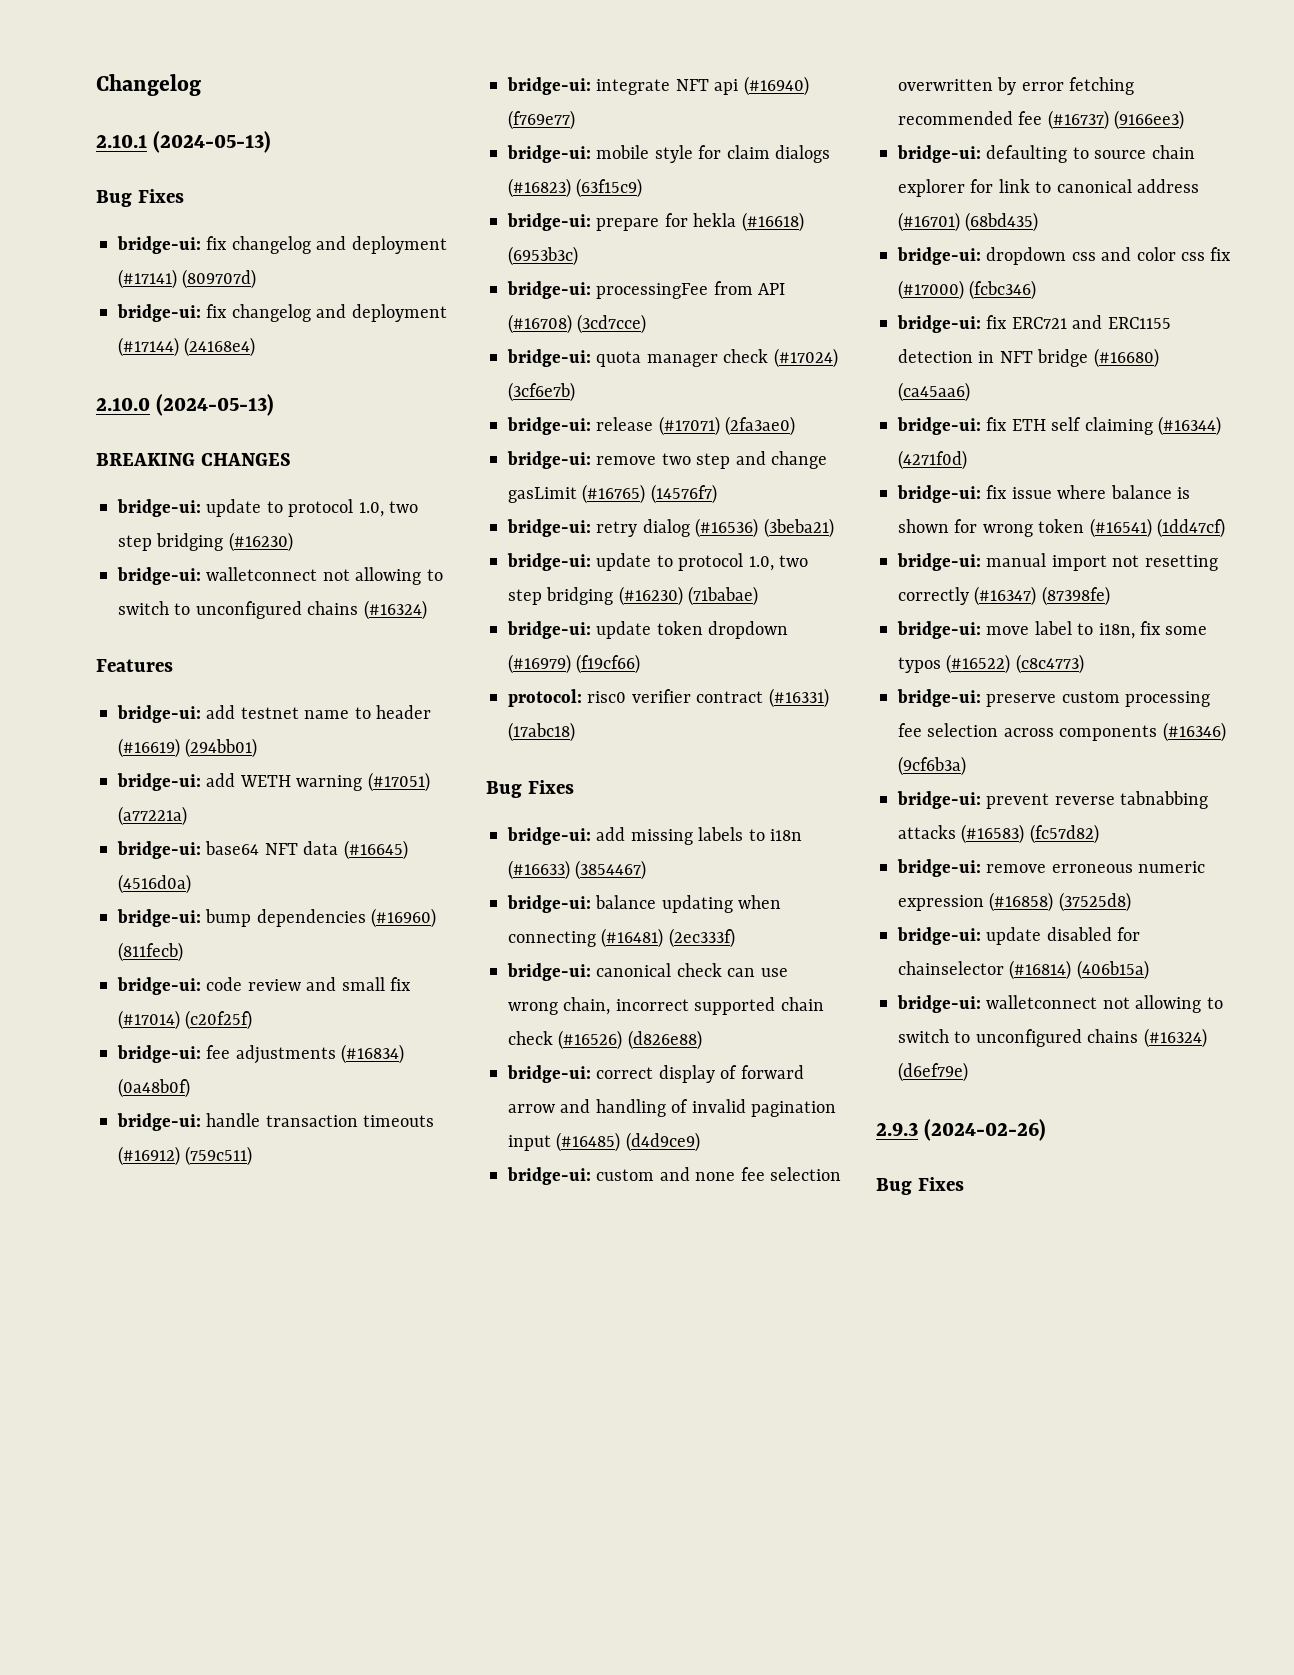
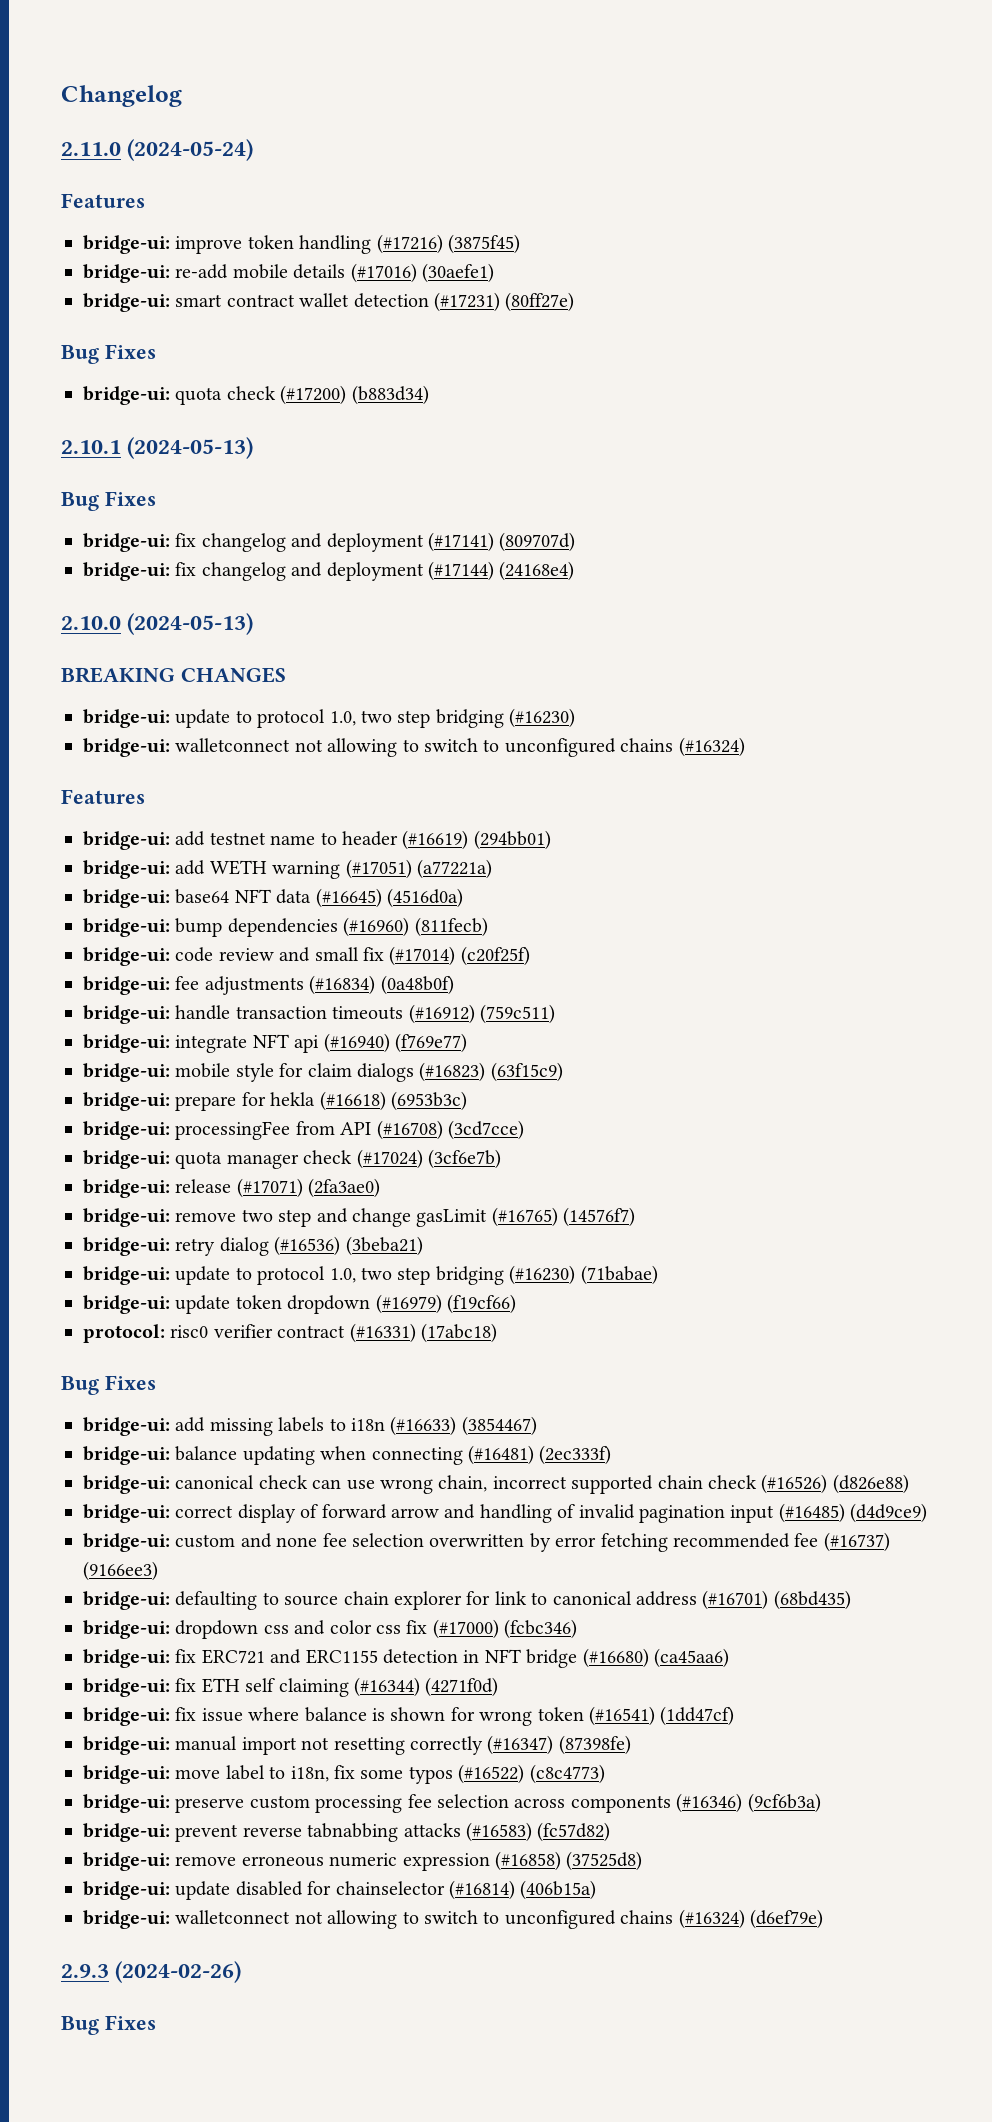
+ 2.11.0 (2024-05-24)
+ Features
+ bridge-ui: improve token handling (#17216) (3875f45)
+ bridge-ui: re-add mobile details (#17016) (30aefe1)
+ bridge-ui: smart contract wallet detection (#17231) (80ff27e)
+ Bug Fixes
+ bridge-ui: quota check (#17200) (b883d34)

